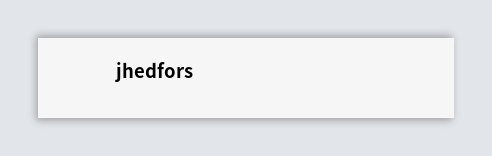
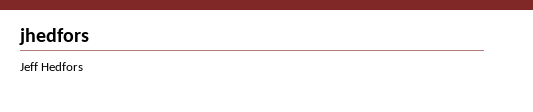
+ Jeff Hedfors

